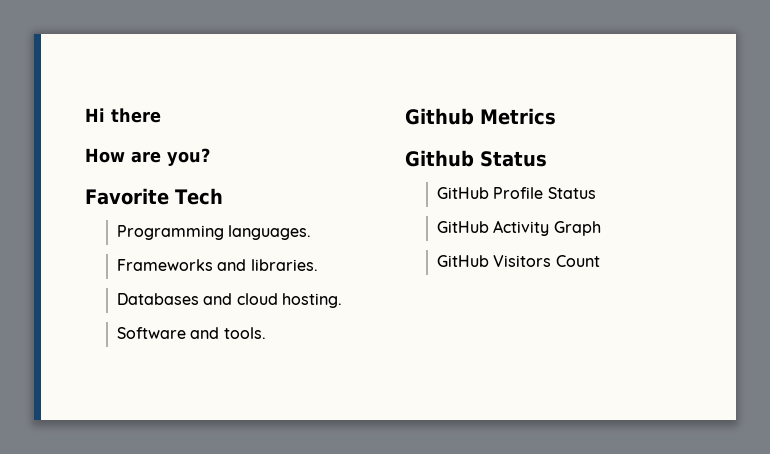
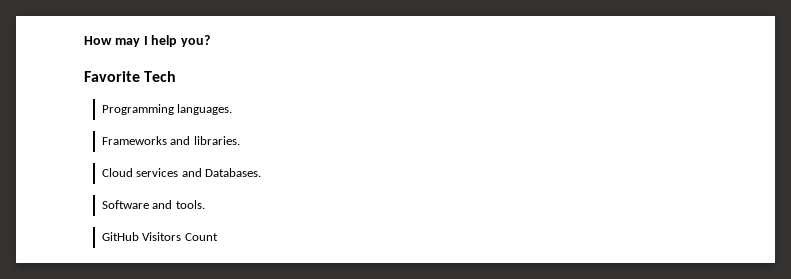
- Hi there
- How are you?
+ How may I help you?
- Databases and cloud hosting.
+ Cloud services and Databases.
- Github Metrics
- Github Status
- GitHub Profile Status
- GitHub Activity Graph

